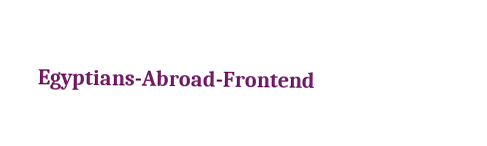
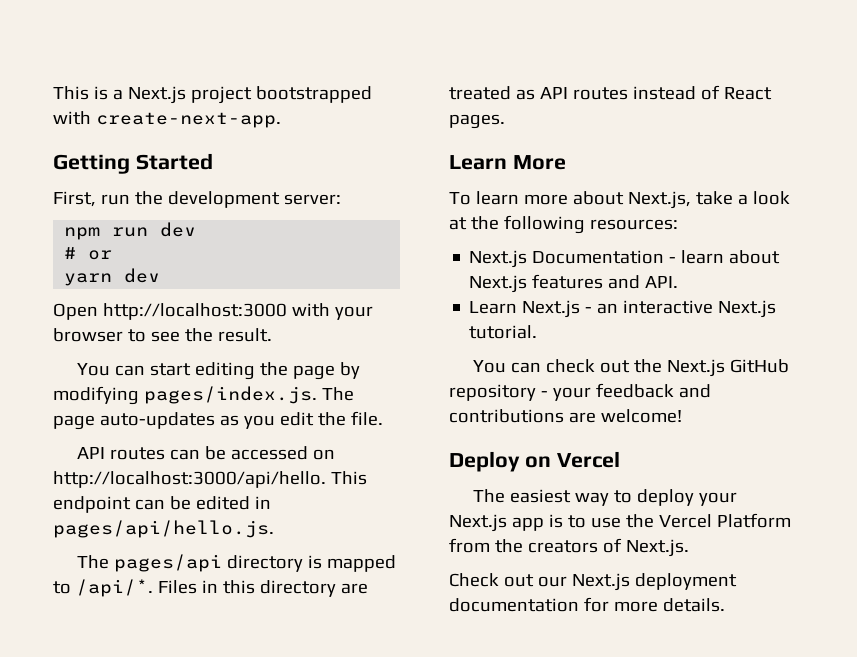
- Egyptians-Abroad-Frontend
+ This is a Next.js project bootstrapped with create-next-app.
+ Getting Started
+ First, run the development server:
+ npm run dev
+ # or
+ yarn dev
+ Open http://localhost:3000 with your browser to see the result.
+ You can start editing the page by modifying pages/index.js. The page auto-updates as you edit the file.
+ API routes can be accessed on http://localhost:3000/api/hello. This endpoint can be edited in pages/api/hello.js.
+ The pages/api directory is mapped to /api/*. Files in this directory are treated as API routes instead of React pages.
+ Learn More
+ To learn more about Next.js, take a look at the following resources:
+ Next.js Documentation - learn about Next.js features and API.
+ Learn Next.js - an interactive Next.js tutorial.
+ You can check out the Next.js GitHub repository - your feedback and contributions are welcome!
+ Deploy on Vercel
+ The easiest way to deploy your Next.js app is to use the Vercel Platform from the creators of Next.js.
+ Check out our Next.js deployment documentation for more details.

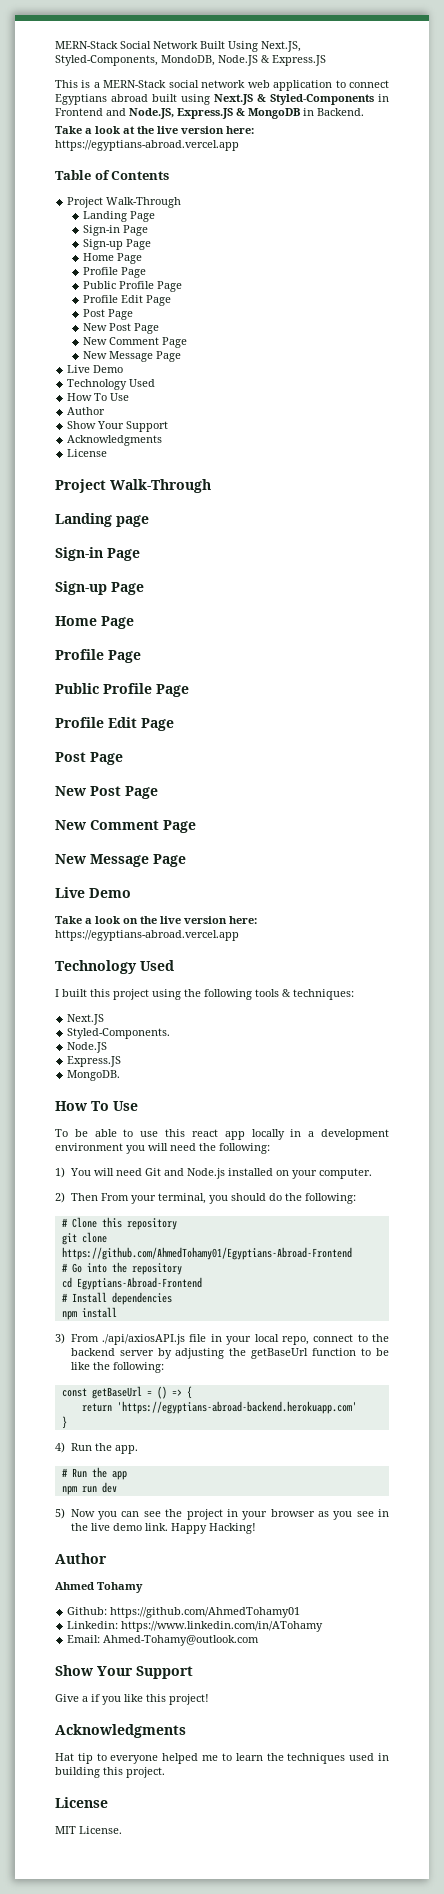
- This is a Next.js project bootstrapped with create-next-app.
- Getting Started
- First, run the development server:
+ MERN-Stack Social Network Built Using Next.JS, Styled-Components, MondoDB, Node.JS & Express.JS
+ This is a MERN-Stack social network web application to connect Egyptians abroad built using Next.JS & Styled-Components in Frontend and Node.JS, Express.JS & MongoDB in Backend.
+ Take a look at the live version here: https://egyptians-abroad.vercel.app
+ Table of Contents
+ Project Walk-Through
+ Landing Page
+ Sign-in Page
+ Sign-up Page
+ Home Page
+ Profile Page
+ Public Profile Page
+ Profile Edit Page
+ Post Page
+ New Post Page
+ New Comment Page
+ New Message Page
+ Live Demo
+ Technology Used
+ How To Use
+ Author
+ Show Your Support
+ Acknowledgments
+ License
+ Project Walk-Through
+ Landing page
+ Sign-in Page
+ Sign-up Page
+ Home Page
+ Profile Page
+ Public Profile Page
+ Profile Edit Page
+ Post Page
+ New Post Page
+ New Comment Page
+ New Message Page
+ Live Demo
+ Take a look on the live version here: https://egyptians-abroad.vercel.app
+ Technology Used
+ I built this project using the following tools & techniques:
+ Next.JS
+ Styled-Components.
+ Node.JS
+ Express.JS
+ MongoDB.
+ How To Use
+ To be able to use this react app locally in a development environment you will need the following:
+ 1) You will need Git and Node.js installed on your computer.
+ 2) Then From your terminal, you should do the following:
+ # Clone this repository
+ git clone https://github.com/AhmedTohamy01/Egyptians-Abroad-Frontend
+ # Go into the repository
+ cd Egyptians-Abroad-Frontend
+ # Install dependencies
+ npm install
+ 3) From ./api/axiosAPI.js file in your local repo, connect to the backend server by adjusting the getBaseUrl function to be like the following:
+ const getBaseUrl = () => {
+ return 'https://egyptians-abroad-backend.herokuapp.com'
+ }
+ 4) Run the app.
+ # Run the app
  npm run dev
- # or
- yarn dev
- Open http://localhost:3000 with your browser to see the result.
- You can start editing the page by modifying pages/index.js. The page auto-updates as you edit the file.
- API routes can be accessed on http://localhost:3000/api/hello. This endpoint can be edited in pages/api/hello.js.
- The pages/api directory is mapped to /api/*. Files in this directory are treated as API routes instead of React pages.
- Learn More
- To learn more about Next.js, take a look at the following resources:
- Next.js Documentation - learn about Next.js features and API.
- Learn Next.js - an interactive Next.js tutorial.
- You can check out the Next.js GitHub repository - your feedback and contributions are welcome!
- Deploy on Vercel
- The easiest way to deploy your Next.js app is to use the Vercel Platform from the creators of Next.js.
- Check out our Next.js deployment documentation for more details.
+ 5) Now you can see the project in your browser as you see in the live demo link. Happy Hacking!
+ Author
+ Ahmed Tohamy
+ Github: https://github.com/AhmedTohamy01
+ Linkedin: https://www.linkedin.com/in/ATohamy
+ Email: Ahmed-Tohamy@outlook.com
+ Show Your Support
+ Give a if you like this project!
+ Acknowledgments
+ Hat tip to everyone helped me to learn the techniques used in building this project.
+ License
+ MIT License.

